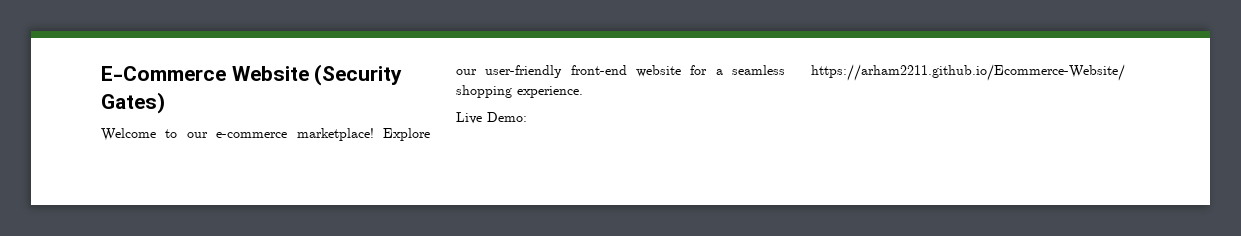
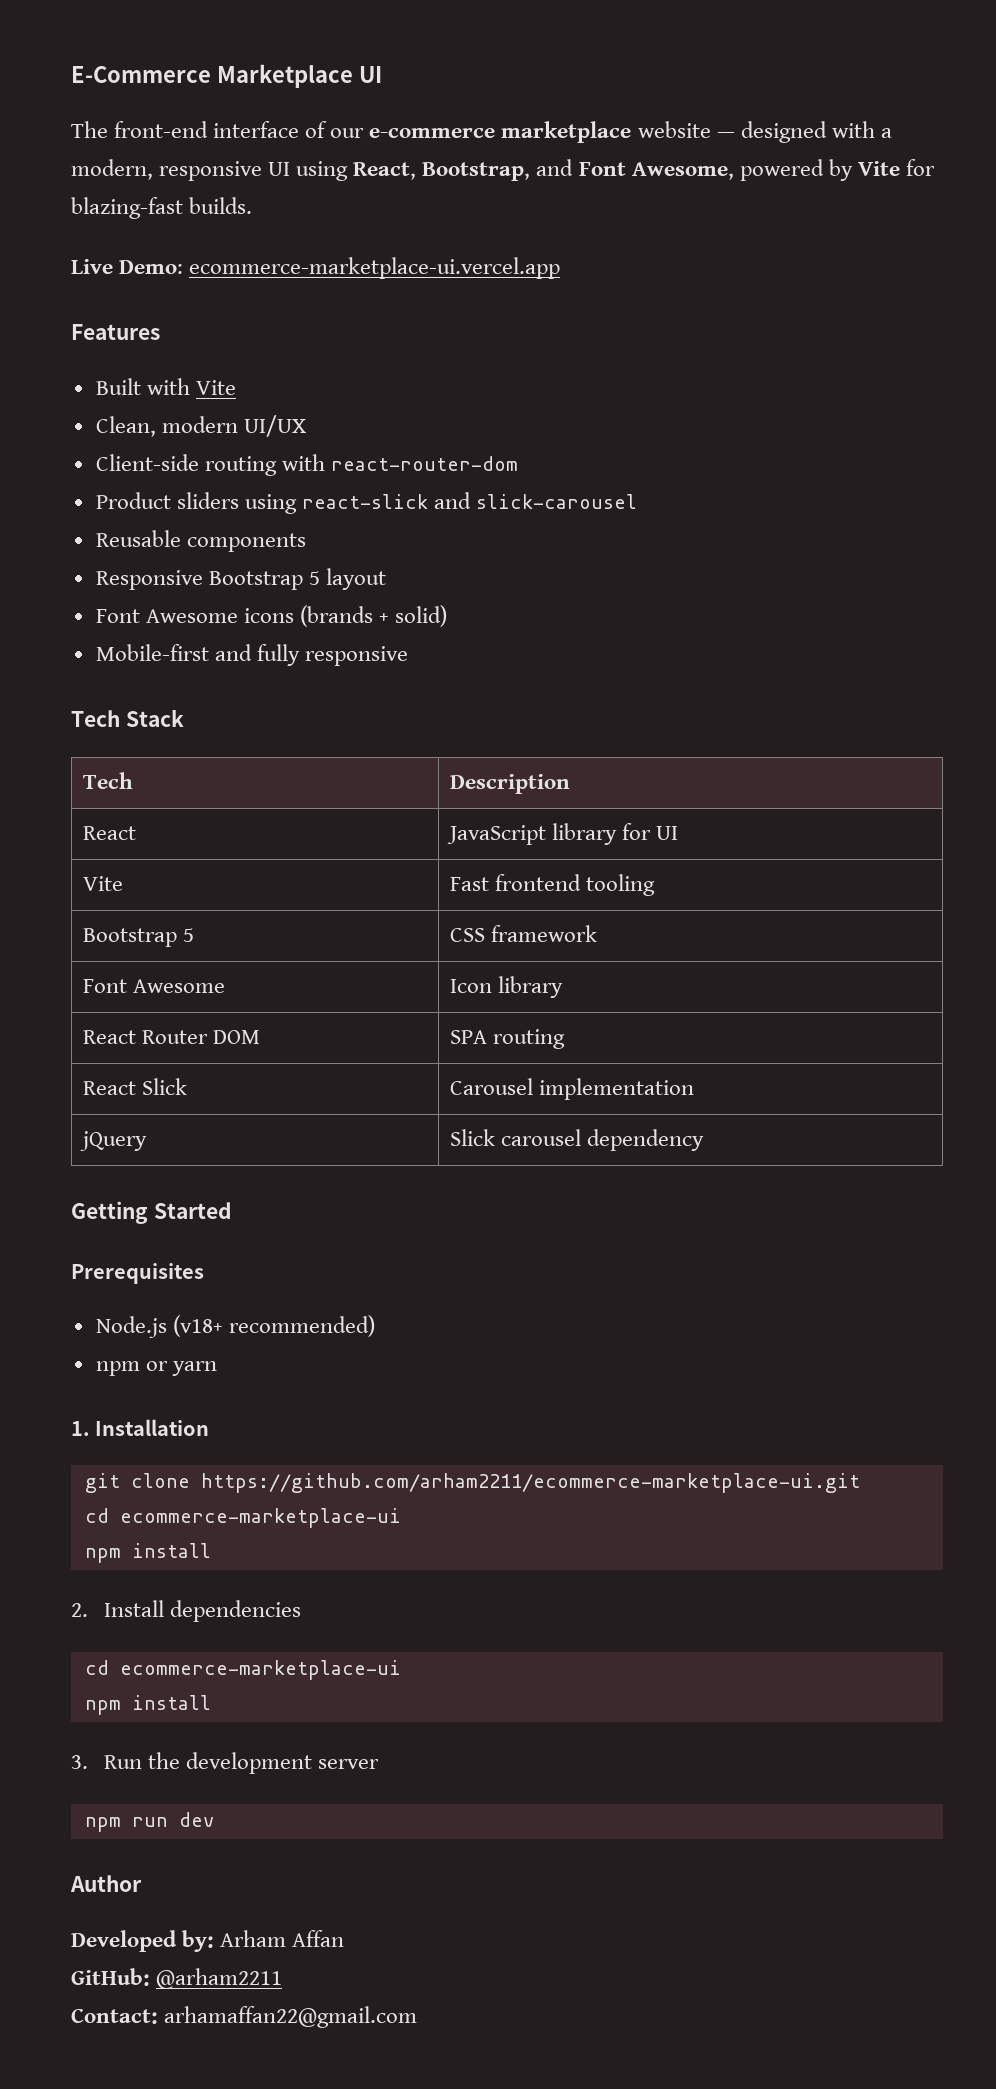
- E-Commerce Website (Security Gates)
- Welcome to our e-commerce marketplace! Explore our user-friendly front-end website for a seamless shopping experience.
- Live Demo: https://arham2211.github.io/Ecommerce-Website/
+ E-Commerce Marketplace UI
+ The front-end interface of our e-commerce marketplace website — designed with a modern, responsive UI using React, Bootstrap, and Font Awesome, powered by Vite for blazing-fast builds.
+ Live Demo: ecommerce-marketplace-ui.vercel.app
+ Features
+ Built with Vite
+ Clean, modern UI/UX
+ Client-side routing with react-router-dom
+ Product sliders using react-slick and slick-carousel
+ Reusable components
+ Responsive Bootstrap 5 layout
+ Font Awesome icons (brands + solid)
+ Mobile-first and fully responsive
+ Tech Stack
+ Tech | Description
+ React | JavaScript library for UI
+ Vite | Fast frontend tooling
+ Bootstrap 5 | CSS framework
+ Font Awesome | Icon library
+ React Router DOM | SPA routing
+ React Slick | Carousel implementation
+ jQuery | Slick carousel dependency
+ Getting Started
+ Prerequisites
+ Node.js (v18+ recommended)
+ npm or yarn
+ 1. Installation
+ git clone https://github.com/arham2211/ecommerce-marketplace-ui.git
+ cd ecommerce-marketplace-ui
+ npm install
+ 2. Install dependencies
+ cd ecommerce-marketplace-ui
+ npm install
+ 3. Run the development server
+ npm run dev
+ Author
+ Developed by: Arham Affan
+ GitHub: @arham2211
+ Contact: arhamaffan22@gmail.com

